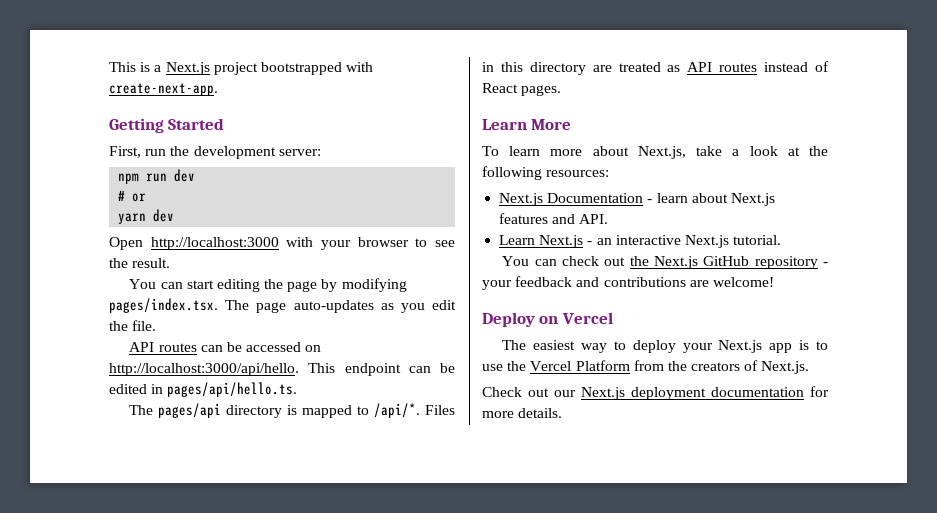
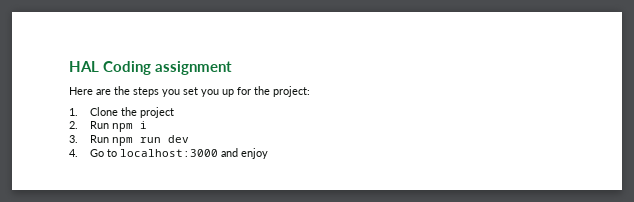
- This is a Next.js project bootstrapped with create-next-app.
- Getting Started
- First, run the development server:
- npm run dev
- # or
- yarn dev
- Open http://localhost:3000 with your browser to see the result.
- You can start editing the page by modifying pages/index.tsx. The page auto-updates as you edit the file.
- API routes can be accessed on http://localhost:3000/api/hello. This endpoint can be edited in pages/api/hello.ts.
- The pages/api directory is mapped to /api/*. Files in this directory are treated as API routes instead of React pages.
- Learn More
- To learn more about Next.js, take a look at the following resources:
- Next.js Documentation - learn about Next.js features and API.
- Learn Next.js - an interactive Next.js tutorial.
- You can check out the Next.js GitHub repository - your feedback and contributions are welcome!
- Deploy on Vercel
- The easiest way to deploy your Next.js app is to use the Vercel Platform from the creators of Next.js.
- Check out our Next.js deployment documentation for more details.
+ HAL Coding assignment
+ Here are the steps you set you up for the project:
+ 1. Clone the project
+ 2. Run npm i
+ 3. Run npm run dev
+ 4. Go to localhost:3000 and enjoy

